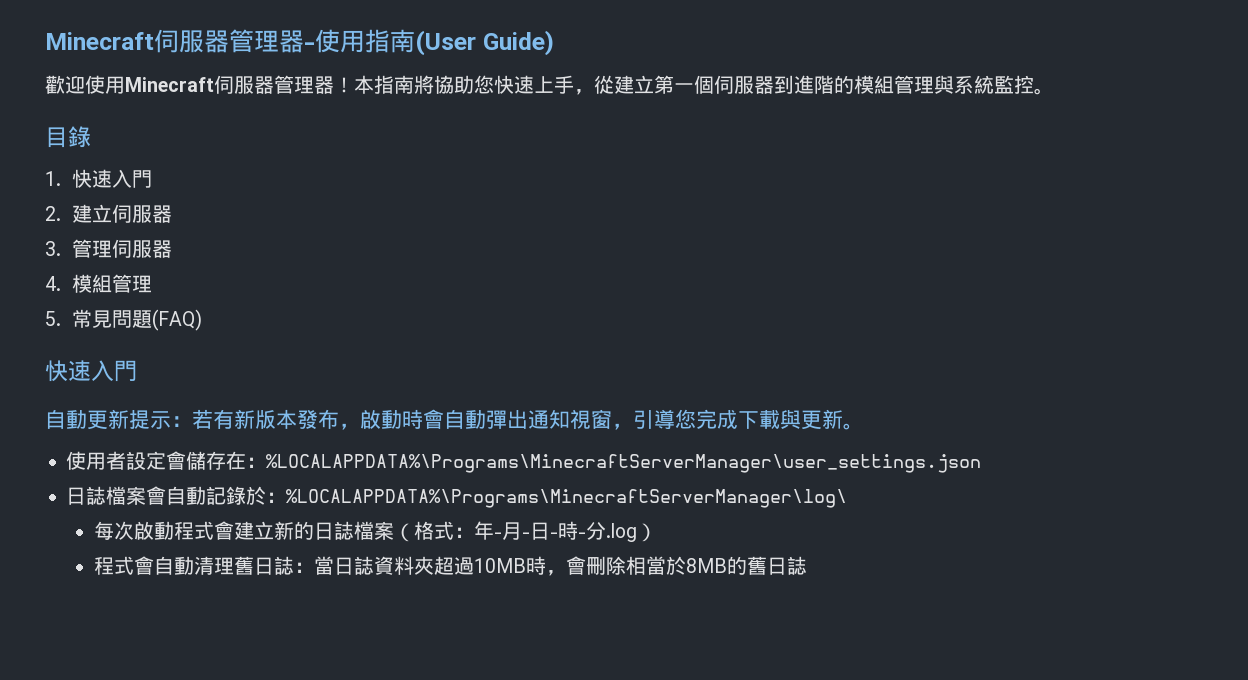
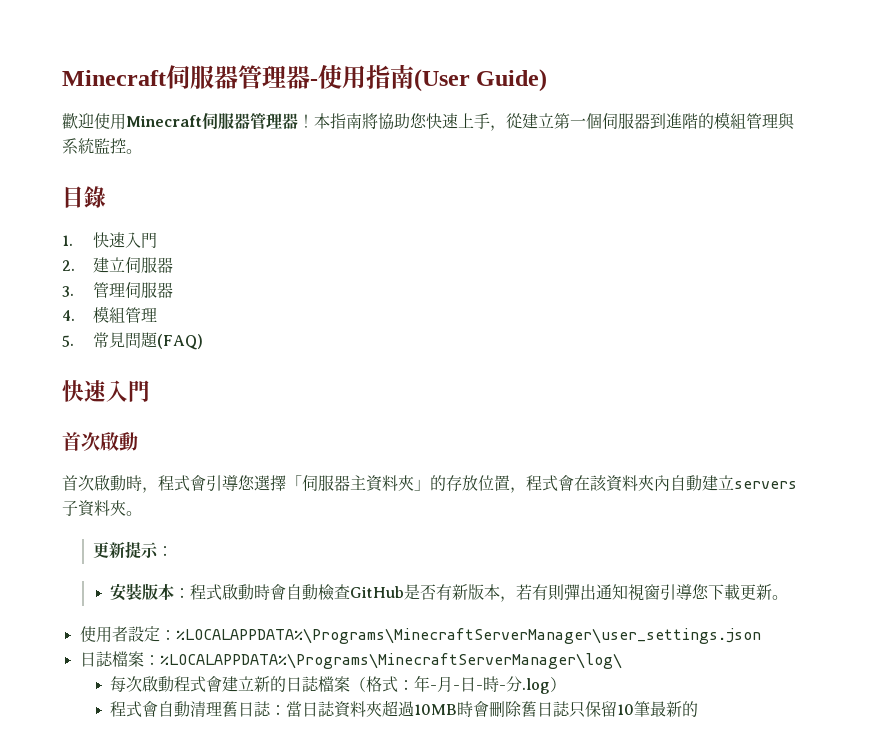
  5.常見問題(FAQ)
  快速入門
- 自動更新提示：若有新版本發布，啟動時會自動彈出通知視窗，引導您完成下載與更新。
+ 首次啟動
+ 首次啟動時，程式會引導您選擇「伺服器主資料夾」的存放位置，程式會在該資料夾內自動建立servers子資料夾。
+ 更新提示：
+ 安裝版本：程式啟動時會自動檢查GitHub是否有新版本，若有則彈出通知視窗引導您下載更新。
- 使用者設定會儲存在：%LOCALAPPDATA%\Programs\MinecraftServerManager\user_settings.json
+ 使用者設定：%LOCALAPPDATA%\Programs\MinecraftServerManager\user_settings.json
- 日誌檔案會自動記錄於：%LOCALAPPDATA%\Programs\MinecraftServerManager\log\
+ 日誌檔案：%LOCALAPPDATA%\Programs\MinecraftServerManager\log\
- 程式會自動清理舊日誌：當日誌資料夾超過10MB時，會刪除相當於8MB的舊日誌
+ 程式會自動清理舊日誌：當日誌資料夾超過10MB時會刪除舊日誌只保留10筆最新的

